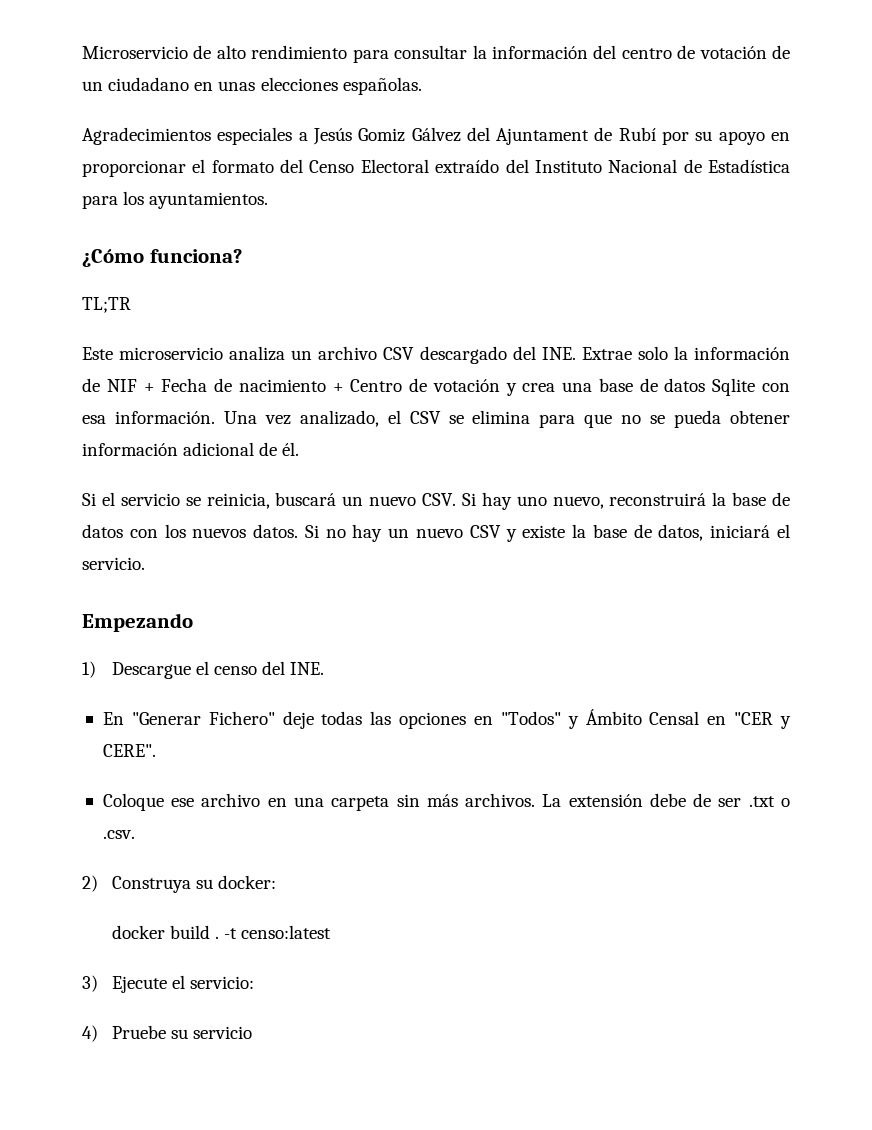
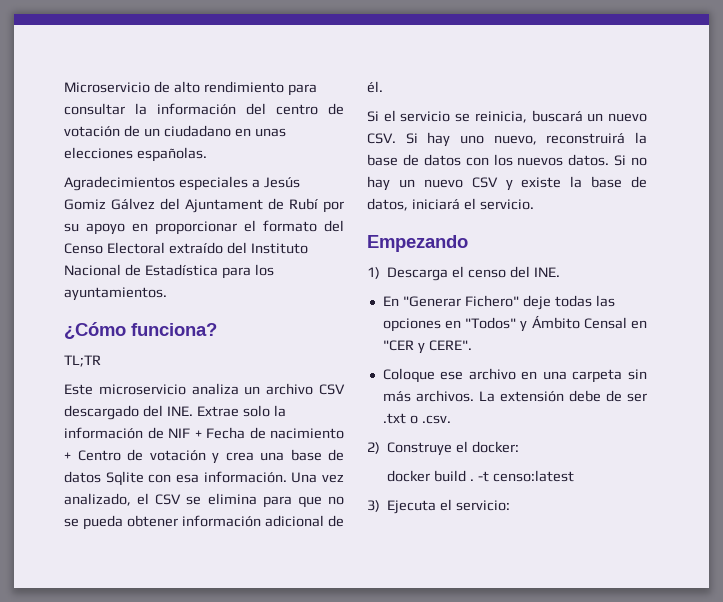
- 1) Descargue el censo del INE.
+ 1) Descarga el censo del INE.
- 2) Construya su docker:
+ 2) Construye el docker:
- 3) Ejecute el servicio:
+ 3) Ejecuta el servicio:
- 4) Pruebe su servicio

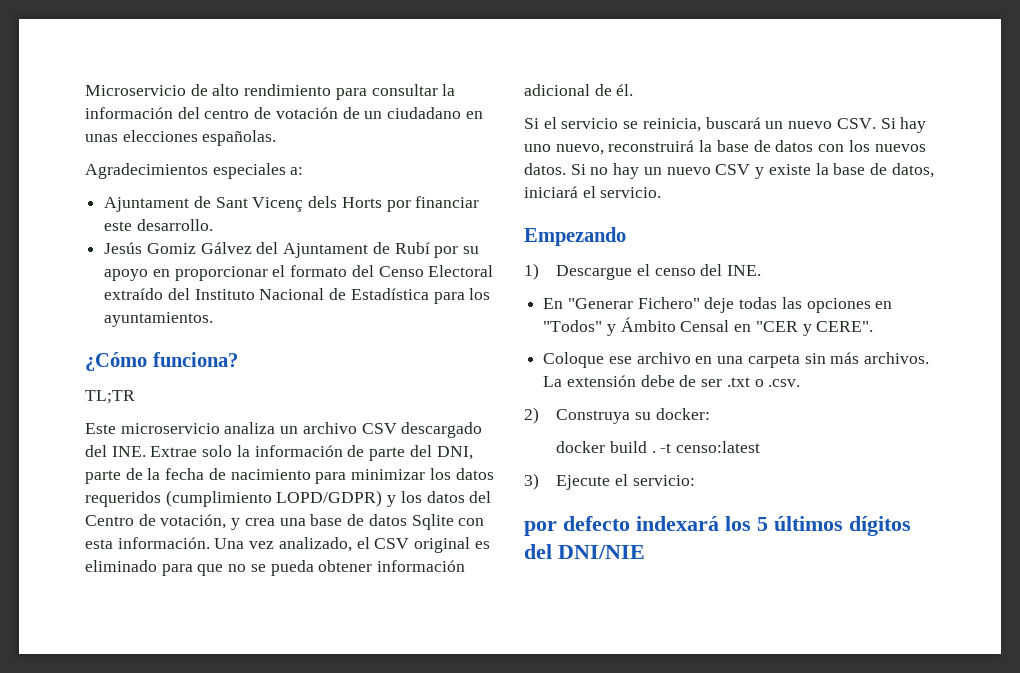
- Agradecimientos especiales a Jesús Gomiz Gálvez del Ajuntament de Rubí por su apoyo en proporcionar el formato del Censo Electoral extraído del Instituto Nacional de Estadística para los ayuntamientos.
+ Agradecimientos especiales a:
+ Ajuntament de Sant Vicenç dels Horts por financiar este desarrollo.
+ Jesús Gomiz Gálvez del Ajuntament de Rubí por su apoyo en proporcionar el formato del Censo Electoral extraído del Instituto Nacional de Estadística para los ayuntamientos.
- Este microservicio analiza un archivo CSV descargado del INE. Extrae solo la información de NIF + Fecha de nacimiento + Centro de votación y crea una base de datos Sqlite con esa información.
+ Este microservicio analiza un archivo CSV descargado del INE. Extrae solo la información de parte del DNI, parte de la fecha de nacimiento para minimizar los datos requeridos (cumplimiento LOPD/GDPR) y los datos del Centro de votación, y crea una base de datos Sqlite con esta información.
- Una vez analizado, el CSV se elimina para que no se pueda obtener información adicional de él.
+ Una vez analizado, el CSV original es eliminado para que no se pueda obtener información adicional de él.
- 1) Descarga el censo del INE.
+ 1) Descargue el censo del INE.
- 2) Construye el docker:
+ 2) Construya su docker:
- 3) Ejecuta el servicio:
+ 3) Ejecute el servicio:
+ por defecto indexará los 5 últimos dígitos del DNI/NIE

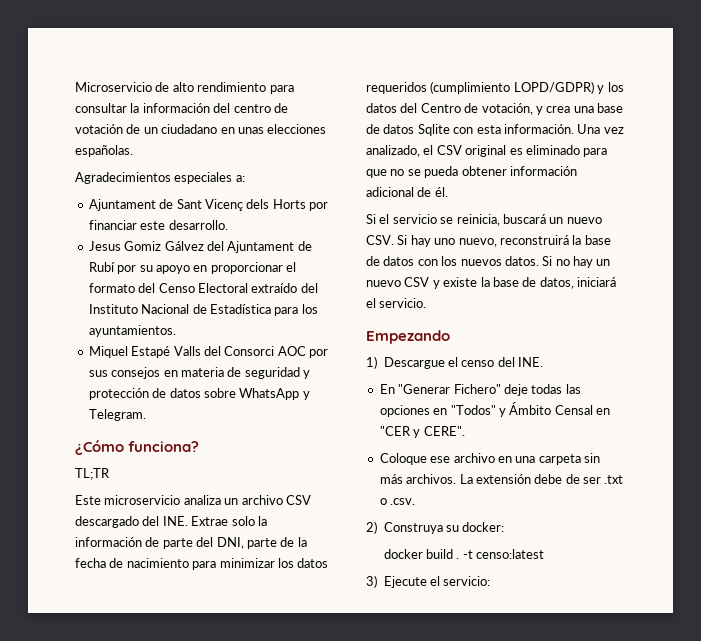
- Jesús Gomiz Gálvez del Ajuntament de Rubí por su apoyo en proporcionar el formato del Censo Electoral extraído del Instituto Nacional de Estadística para los ayuntamientos.
+ Jesus Gomiz Gálvez del Ajuntament de Rubí por su apoyo en proporcionar el formato del Censo Electoral extraído del Instituto Nacional de Estadística para los ayuntamientos.
+ Miquel Estapé Valls del Consorci AOC por sus consejos en materia de seguridad y protección de datos sobre WhatsApp y Telegram.
- por defecto indexará los 5 últimos dígitos del DNI/NIE

